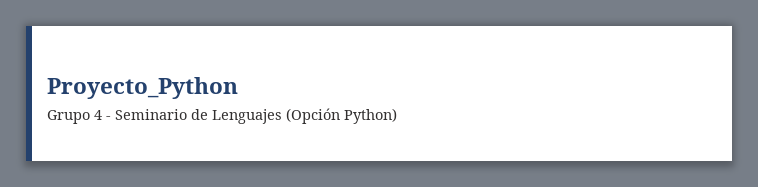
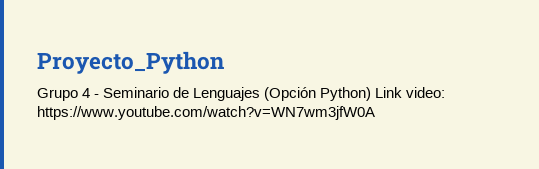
- Grupo 4 - Seminario de Lenguajes (Opción Python)
+ Grupo 4 - Seminario de Lenguajes (Opción Python) Link video: https://www.youtube.com/watch?v=WN7wm3jfW0A

